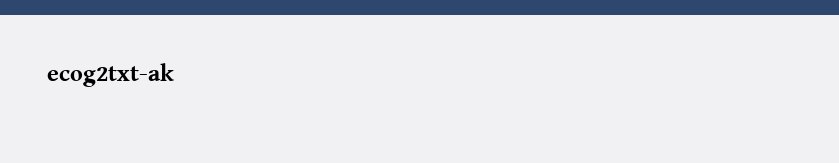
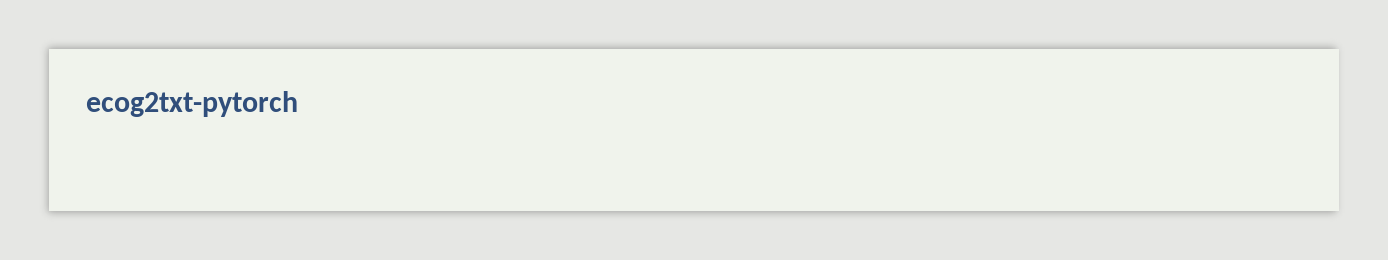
- ecog2txt-ak
+ ecog2txt-pytorch

